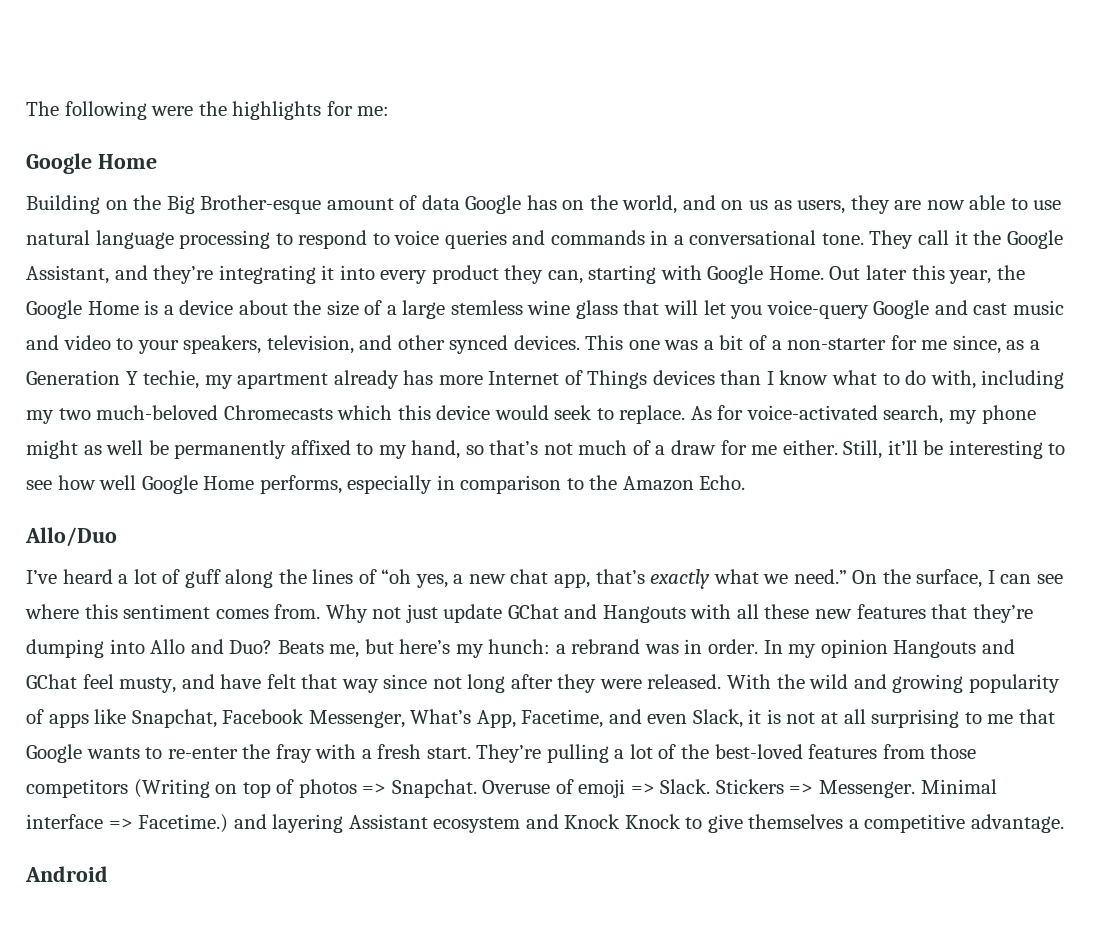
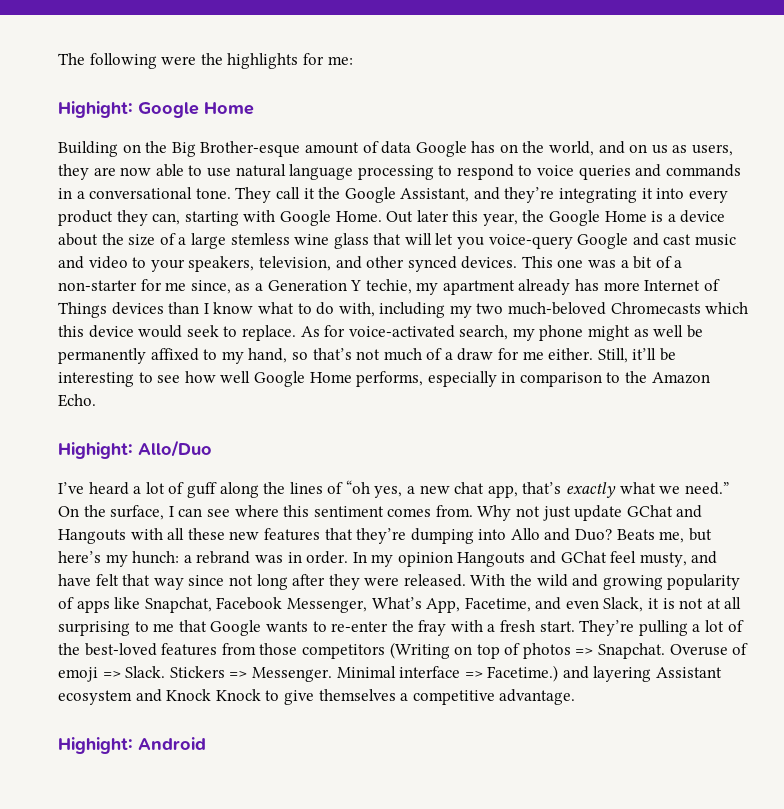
  The following were the highlights for me:
- Google Home
+ Highight: Google Home
- Allo/Duo
+ Highight: Allo/Duo
- Android
+ Highight: Android

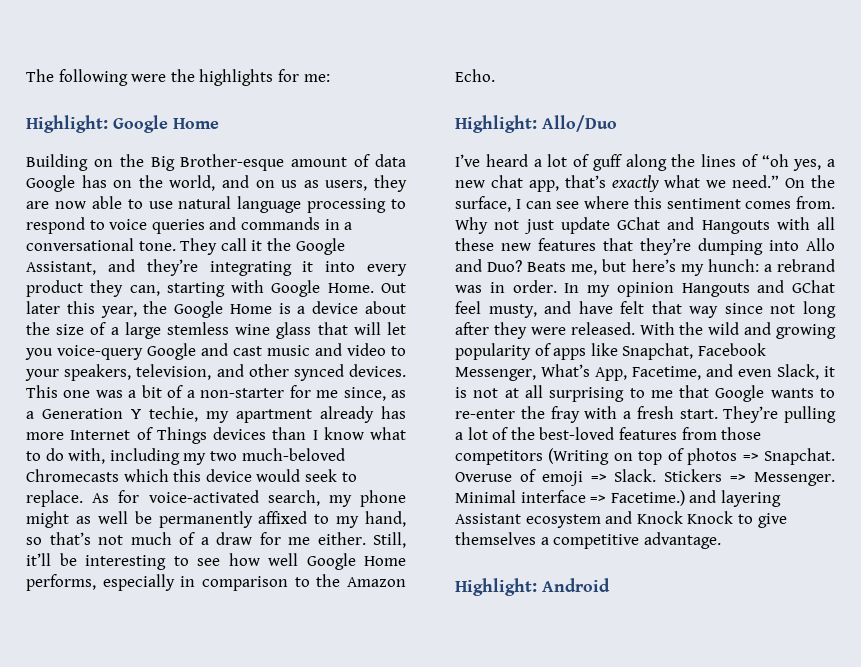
- Highight: Google Home
+ Highlight: Google Home
- Highight: Allo/Duo
+ Highlight: Allo/Duo
- Highight: Android
+ Highlight: Android

